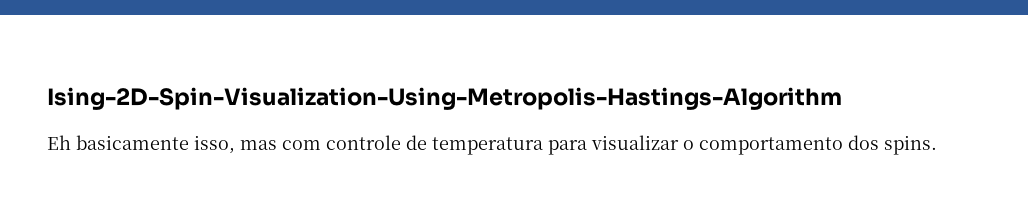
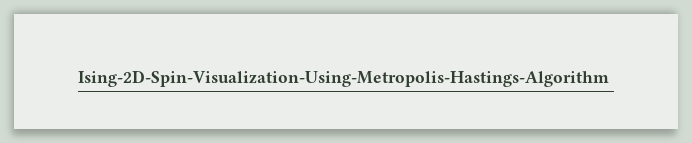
- Eh basicamente isso, mas com controle de temperatura para visualizar o comportamento dos spins.

